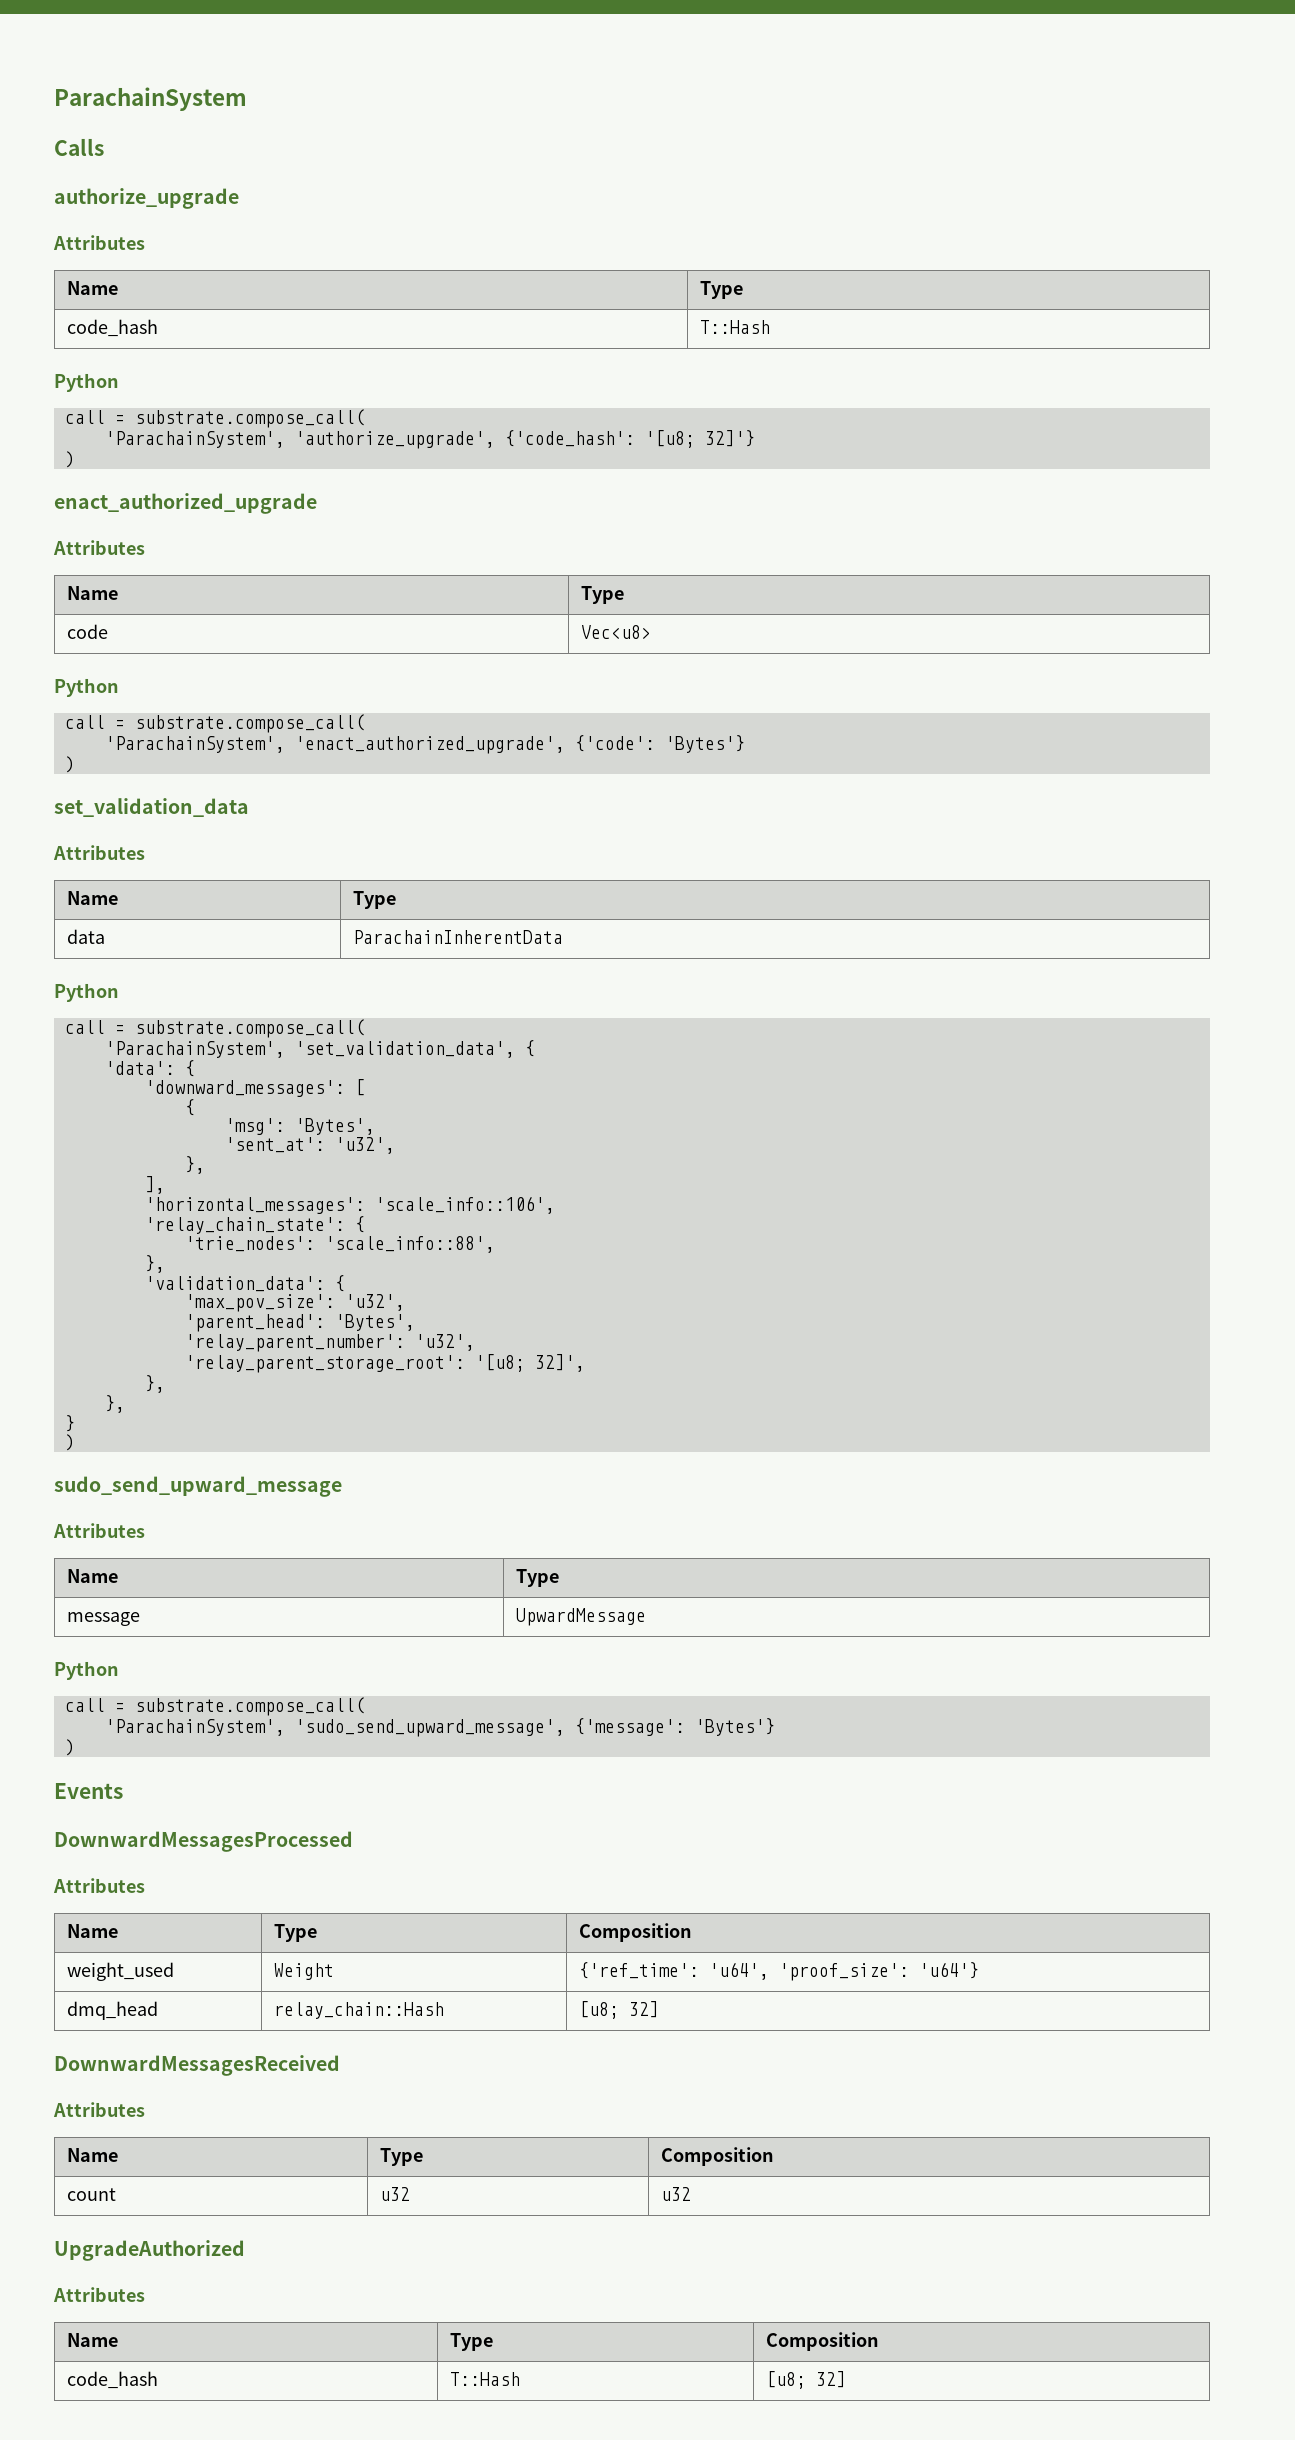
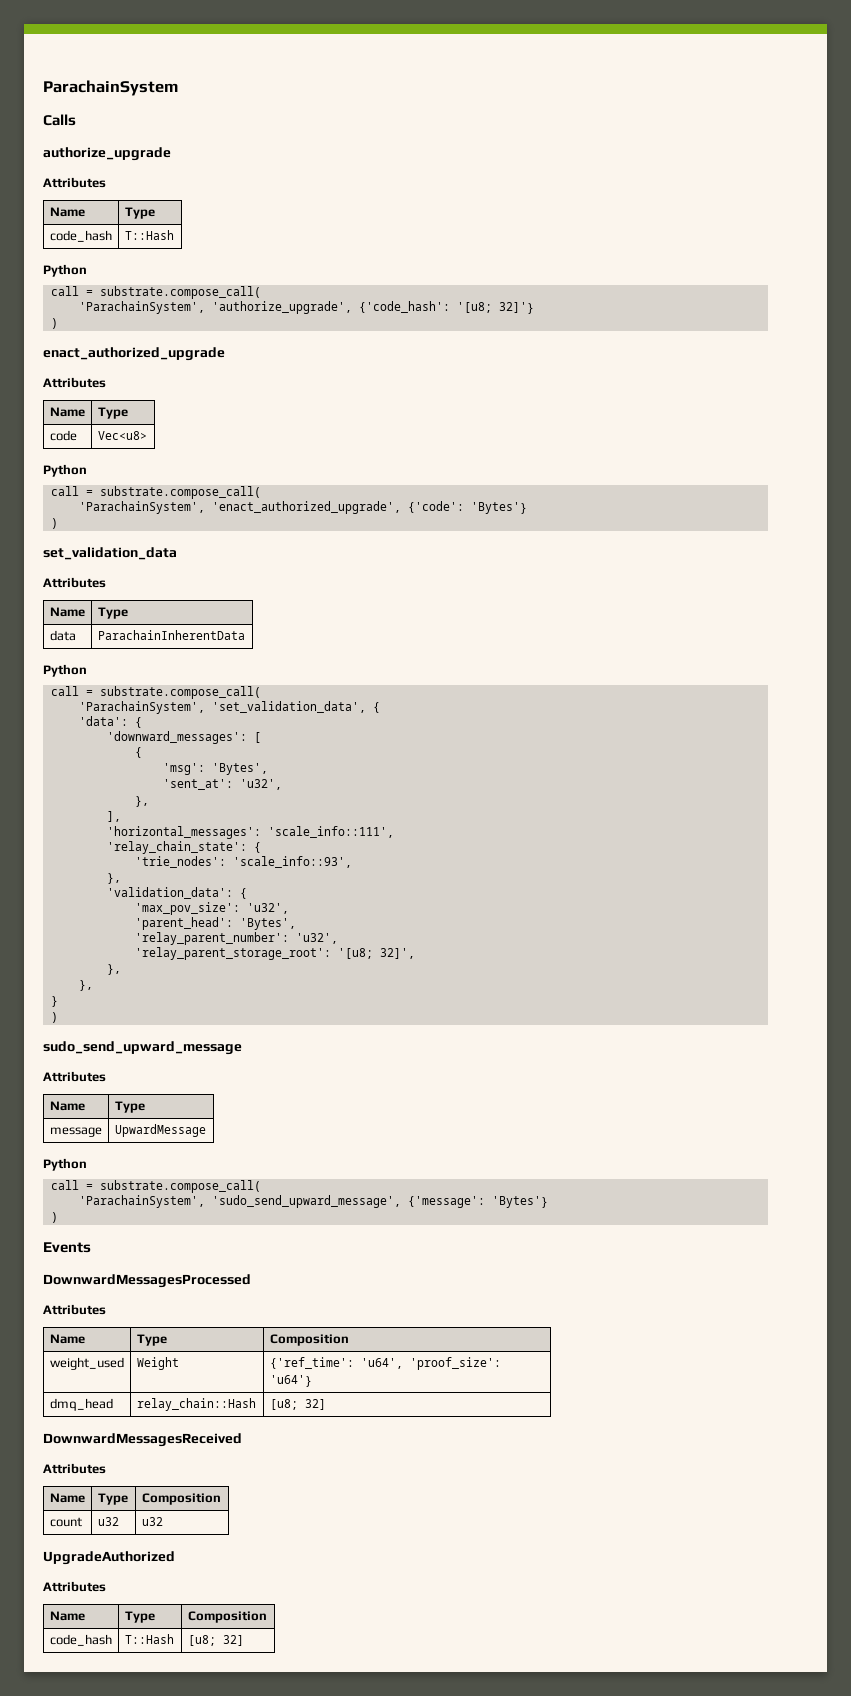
- 'horizontal_messages': 'scale_info::106',
+ 'horizontal_messages': 'scale_info::111',
- 'trie_nodes': 'scale_info::88',
+ 'trie_nodes': 'scale_info::93',

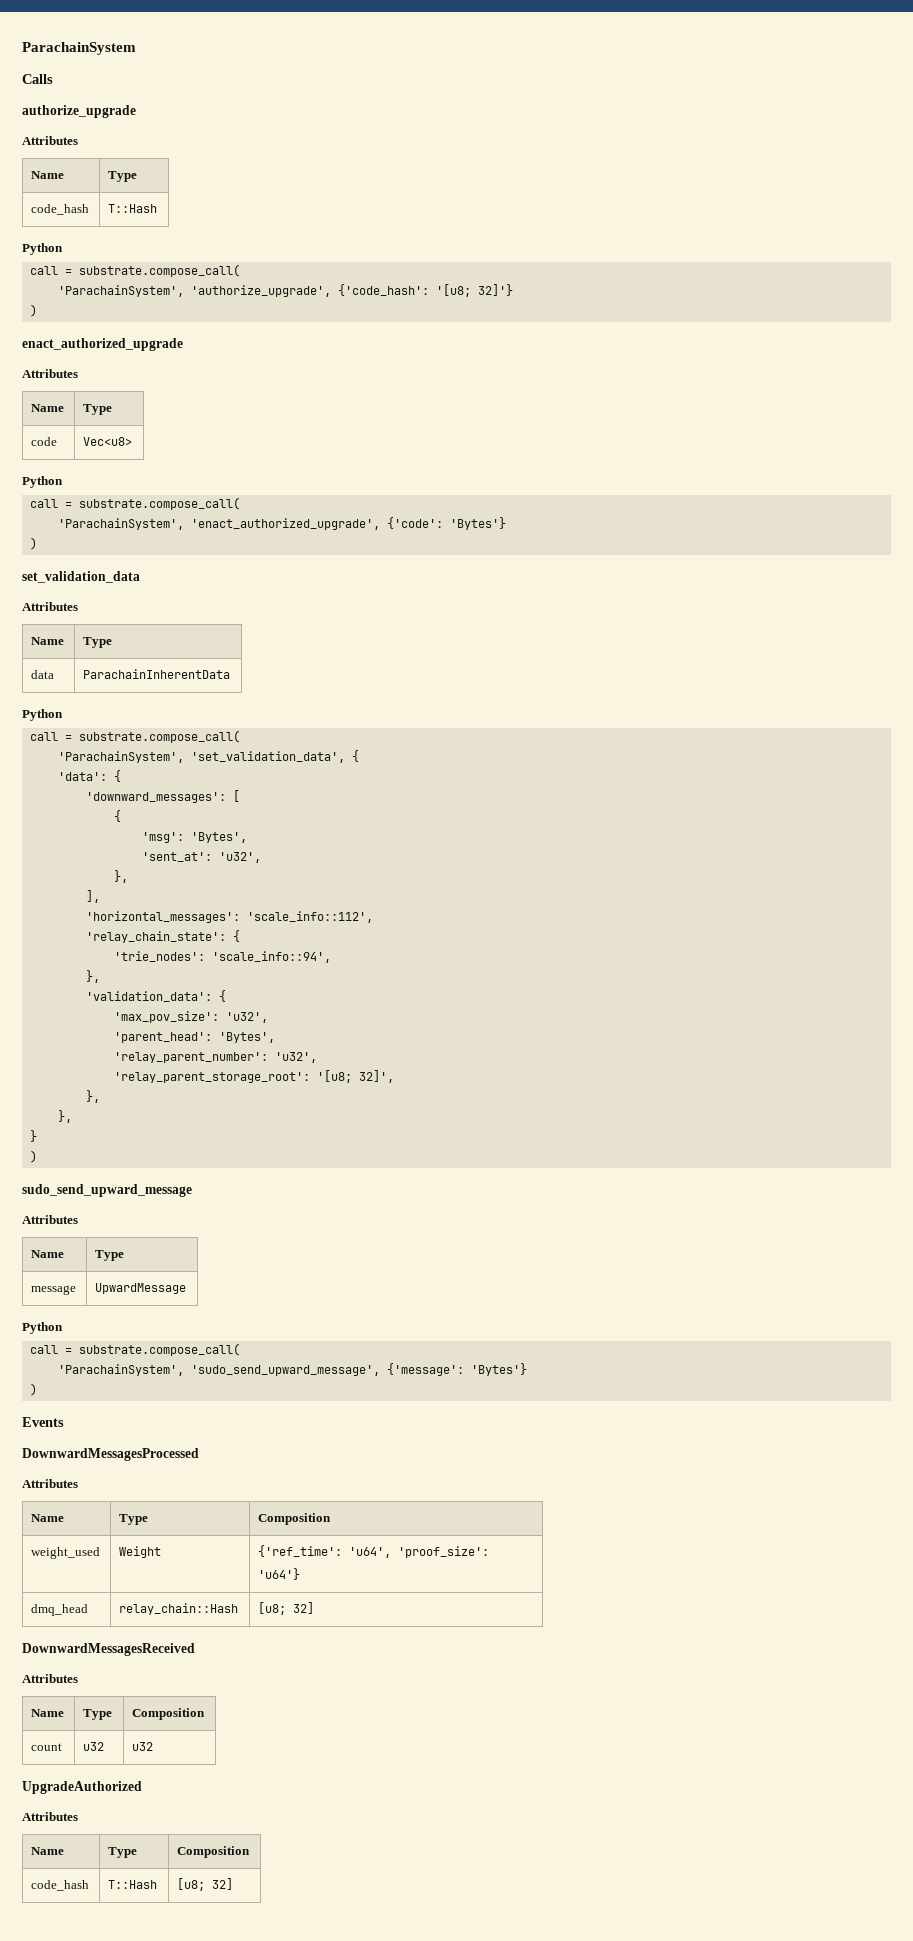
- 'horizontal_messages': 'scale_info::111',
+ 'horizontal_messages': 'scale_info::112',
- 'trie_nodes': 'scale_info::93',
+ 'trie_nodes': 'scale_info::94',

